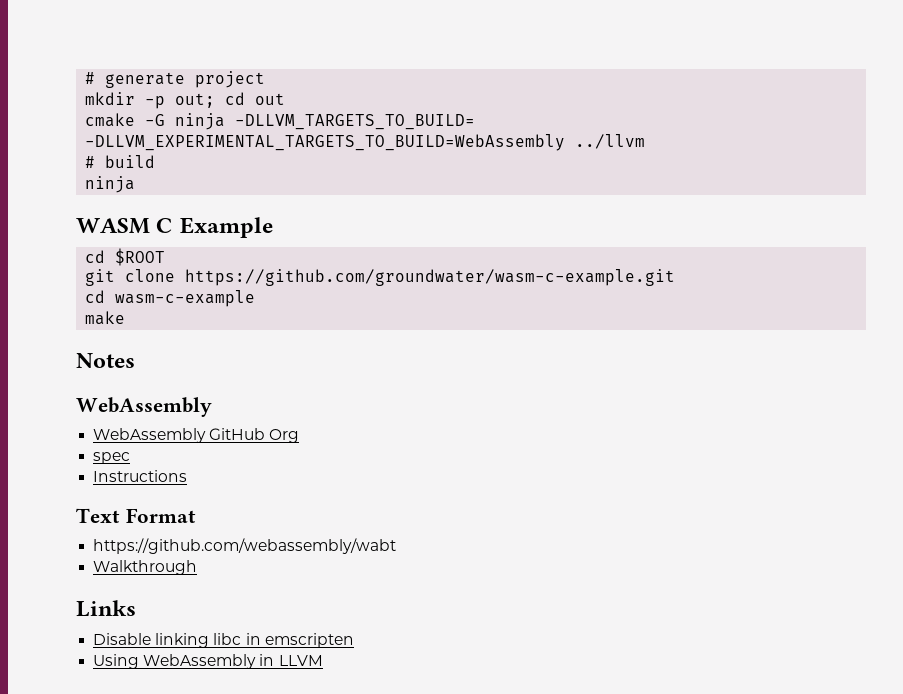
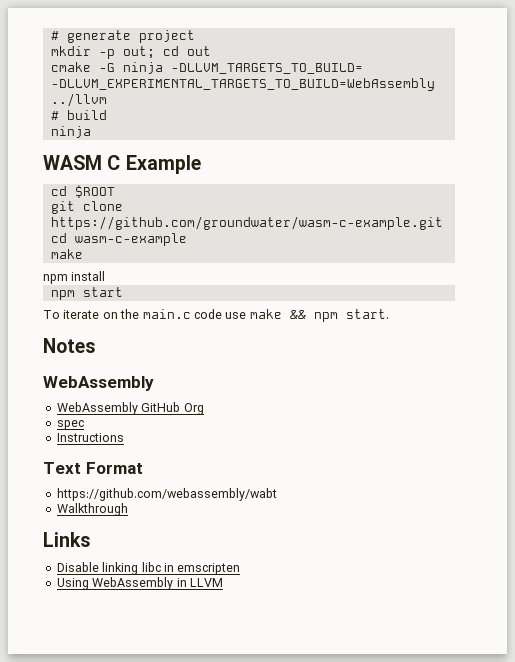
+ npm install
+ npm start
+ To iterate on the main.c code use make && npm start.

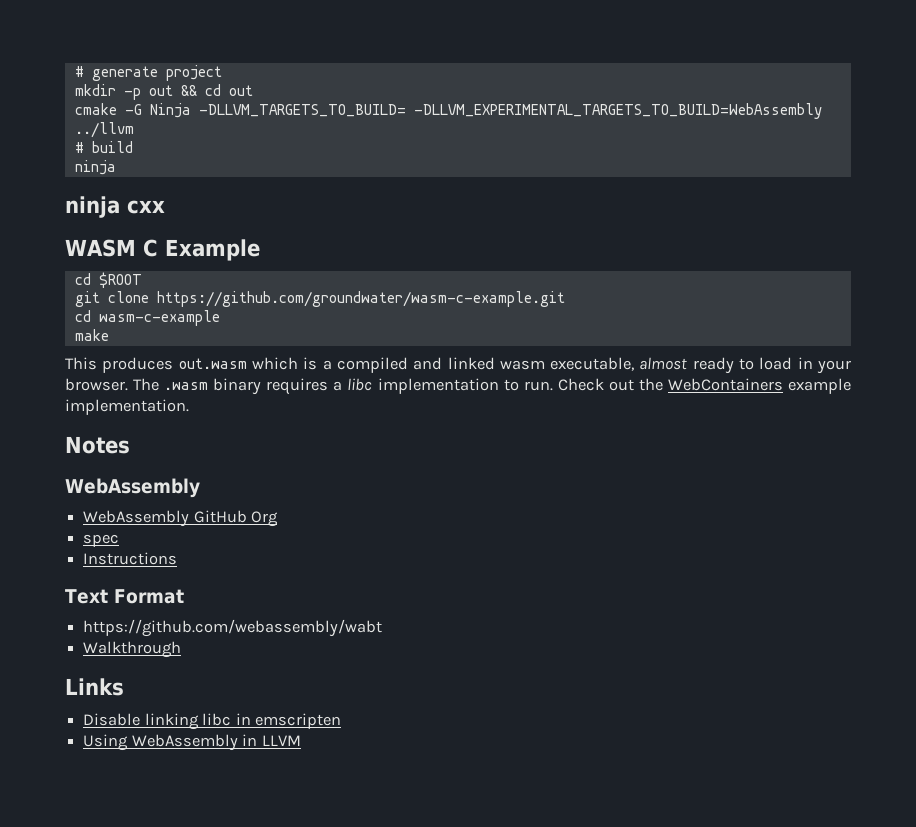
- mkdir -p out; cd out
+ mkdir -p out && cd out
- cmake -G ninja -DLLVM_TARGETS_TO_BUILD= -DLLVM_EXPERIMENTAL_TARGETS_TO_BUILD=WebAssembly ../llvm
+ cmake -G Ninja -DLLVM_TARGETS_TO_BUILD= -DLLVM_EXPERIMENTAL_TARGETS_TO_BUILD=WebAssembly ../llvm
+ ninja cxx
- npm install
- npm start
- To iterate on the main.c code use make && npm start.
+ This produces out.wasm which is a compiled and linked wasm executable, almost ready to load in your browser. The .wasm binary requires a libc implementation to run. Check out the WebContainers example implementation.

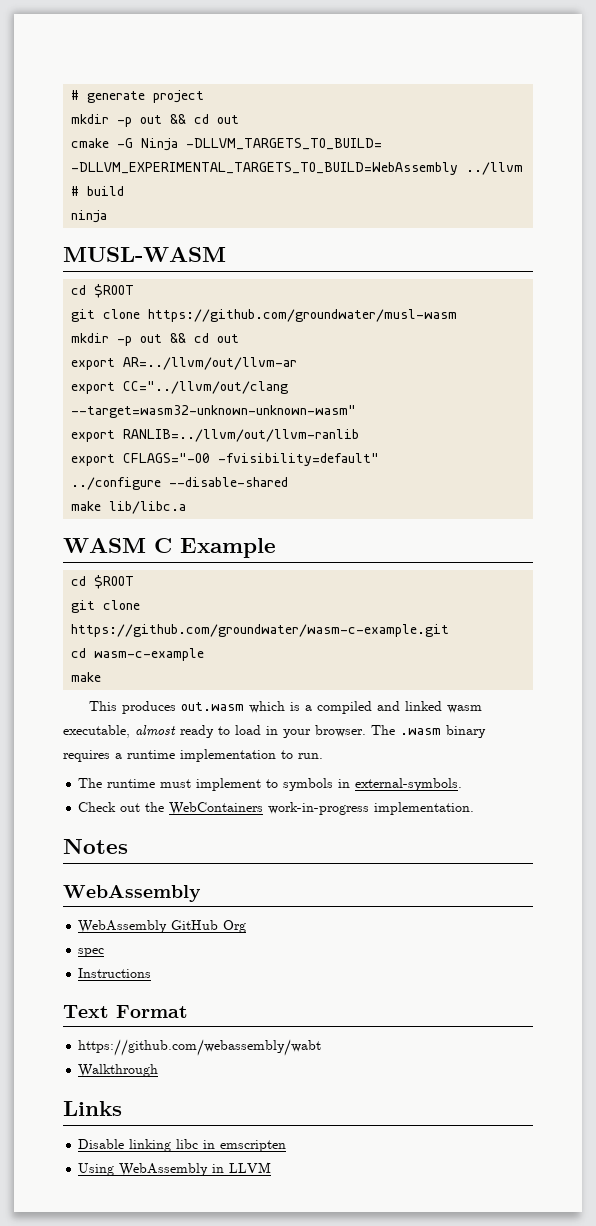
- ninja cxx
+ MUSL-WASM
+ cd $ROOT
+ git clone https://github.com/groundwater/musl-wasm
+ mkdir -p out && cd out
+ export AR=../llvm/out/llvm-ar
+ export CC="../llvm/out/clang --target=wasm32-unknown-unknown-wasm"
+ export RANLIB=../llvm/out/llvm-ranlib
+ export CFLAGS="-O0 -fvisibility=default"
+ ../configure --disable-shared
+ make lib/libc.a
- The .wasm binary requires a libc implementation to run. Check out the WebContainers example implementation.
+ The .wasm binary requires a runtime implementation to run.
+ The runtime must implement to symbols in external-symbols.
+ Check out the WebContainers work-in-progress implementation.

